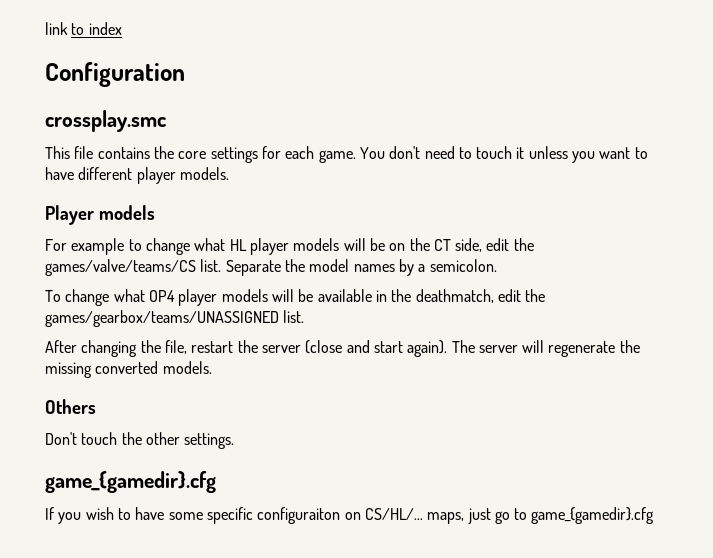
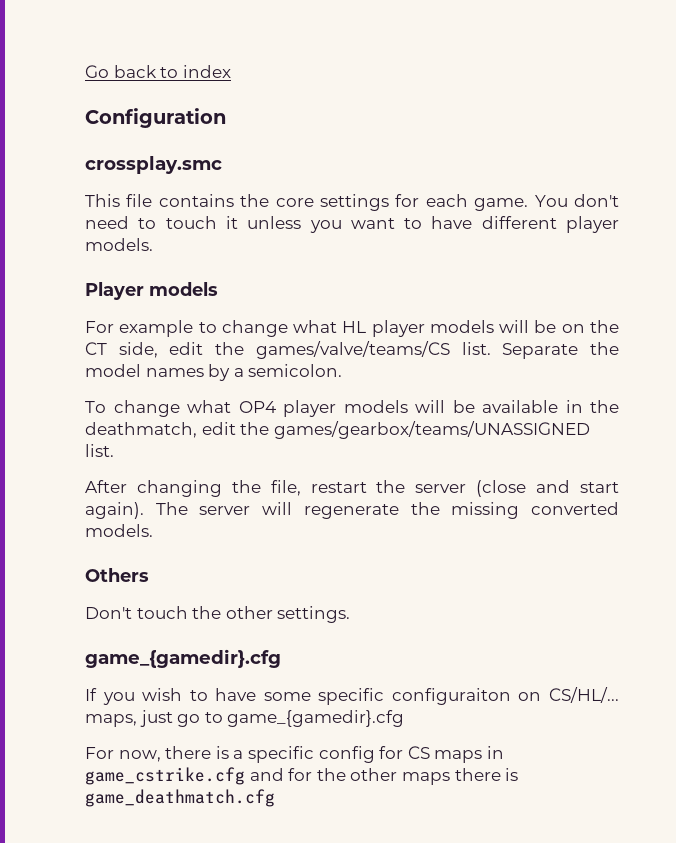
- link to index
+ Go back to index
+ For now, there is a specific config for CS maps in game_cstrike.cfg and for the other maps there is game_deathmatch.cfg

